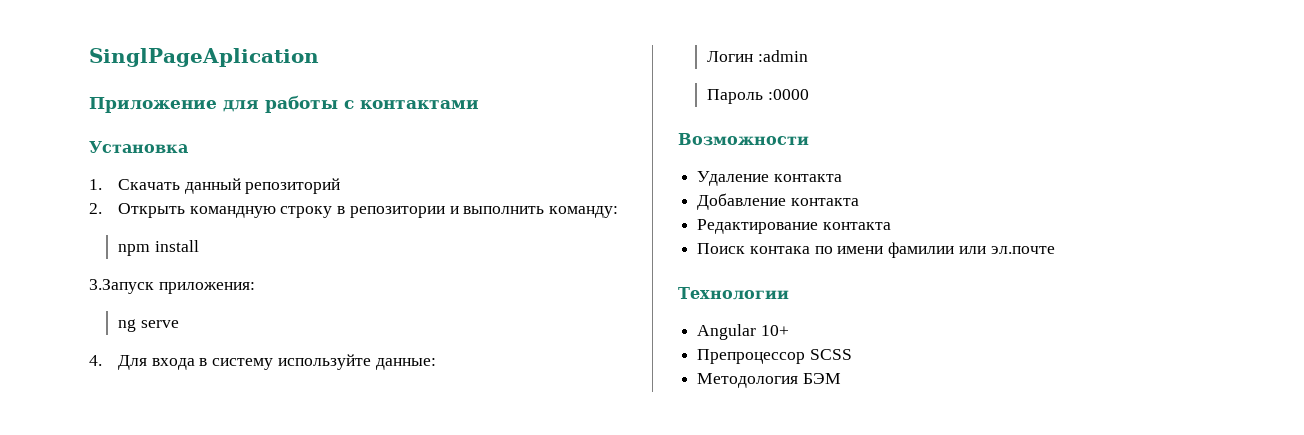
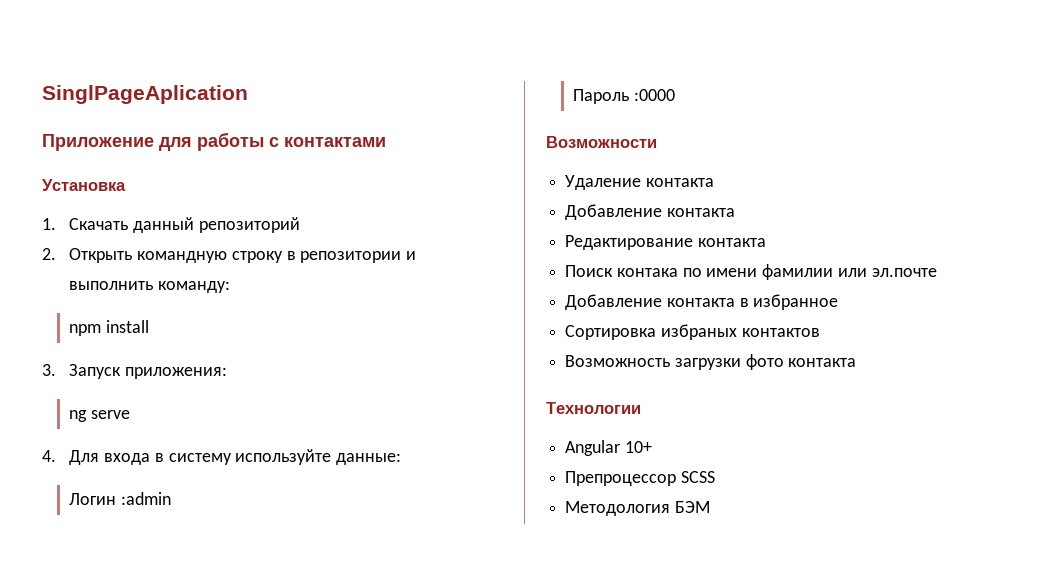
- 3.Запуск приложения:
+ 3. Запуск приложения:
+ Добавление контакта в избранное
+ Сортировка избраных контактов
+ Возможность загрузки фото контакта

